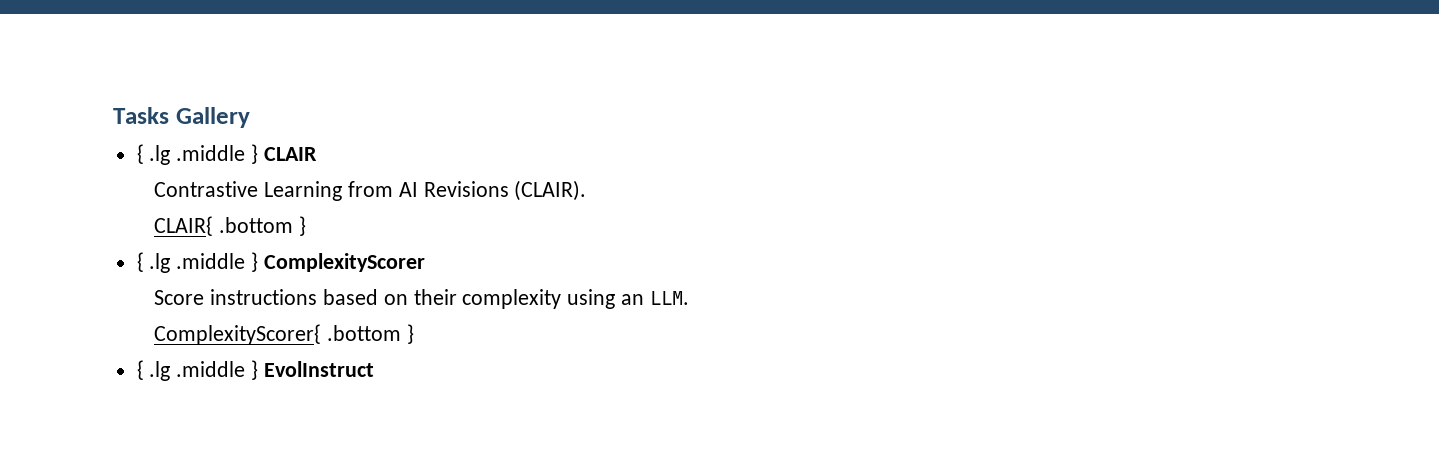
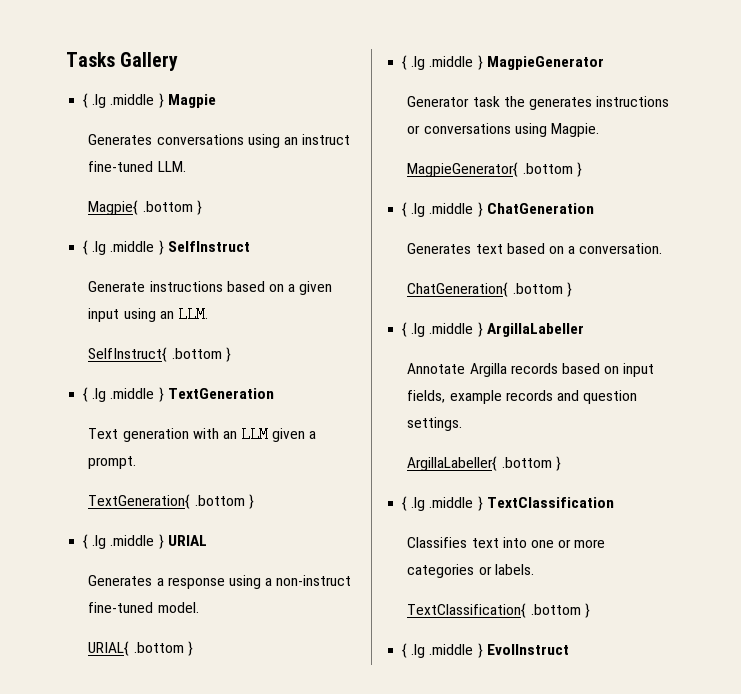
- { .lg .middle } CLAIR
- Contrastive Learning from AI Revisions (CLAIR).
- CLAIR{ .bottom }
- { .lg .middle } ComplexityScorer
- Score instructions based on their complexity using an LLM.
+ { .lg .middle } Magpie
+ Generates conversations using an instruct fine-tuned LLM.
+ Magpie{ .bottom }
+ { .lg .middle } SelfInstruct
+ Generate instructions based on a given input using an LLM.
- ComplexityScorer{ .bottom }
+ SelfInstruct{ .bottom }
+ { .lg .middle } TextGeneration
+ Text generation with an LLM given a prompt.
+ TextGeneration{ .bottom }
+ { .lg .middle } URIAL
+ Generates a response using a non-instruct fine-tuned model.
+ URIAL{ .bottom }
+ { .lg .middle } MagpieGenerator
+ Generator task the generates instructions or conversations using Magpie.
+ MagpieGenerator{ .bottom }
+ { .lg .middle } ChatGeneration
+ Generates text based on a conversation.
+ ChatGeneration{ .bottom }
+ { .lg .middle } ArgillaLabeller
+ Annotate Argilla records based on input fields, example records and question settings.
+ ArgillaLabeller{ .bottom }
+ { .lg .middle } TextClassification
+ Classifies text into one or more categories or labels.
+ TextClassification{ .bottom }

